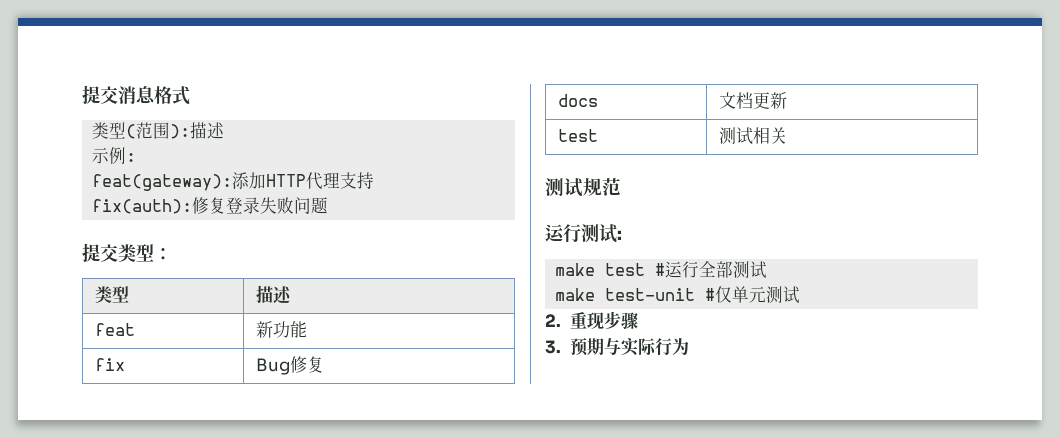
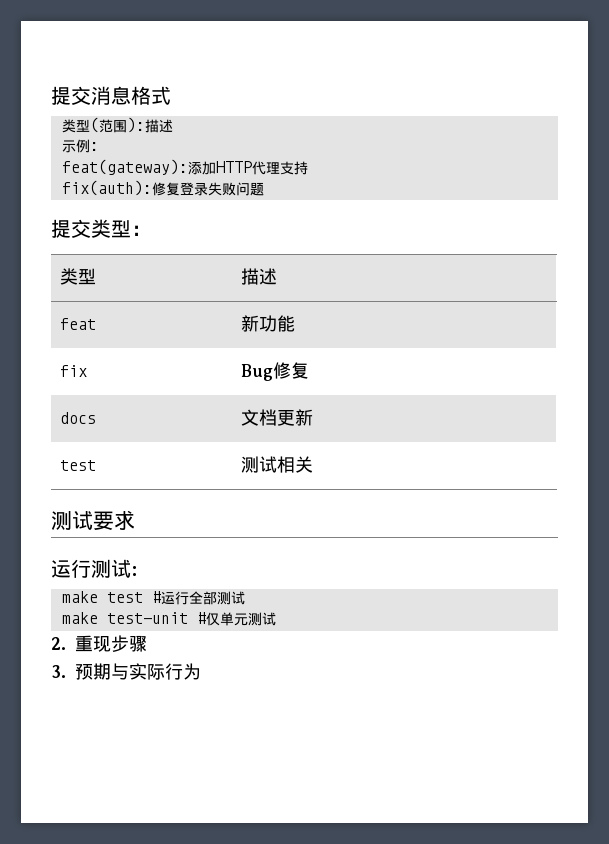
- 测试规范
+ 测试要求

